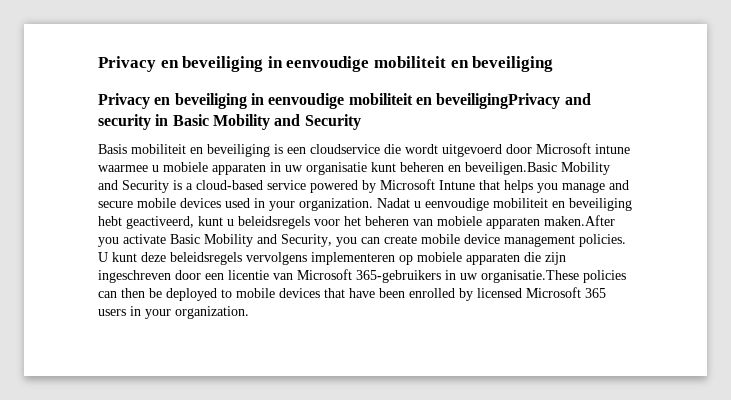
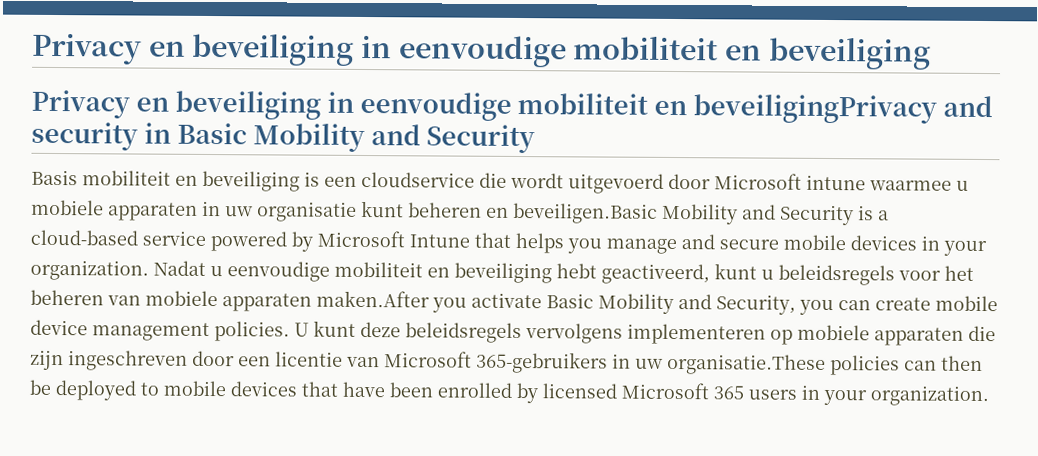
- Basis mobiliteit en beveiliging is een cloudservice die wordt uitgevoerd door Microsoft intune waarmee u mobiele apparaten in uw organisatie kunt beheren en beveiligen.Basic Mobility and Security is a cloud-based service powered by Microsoft Intune that helps you manage and secure mobile devices used in your organization.
+ Basis mobiliteit en beveiliging is een cloudservice die wordt uitgevoerd door Microsoft intune waarmee u mobiele apparaten in uw organisatie kunt beheren en beveiligen.Basic Mobility and Security is a cloud-based service powered by Microsoft Intune that helps you manage and secure mobile devices in your organization.

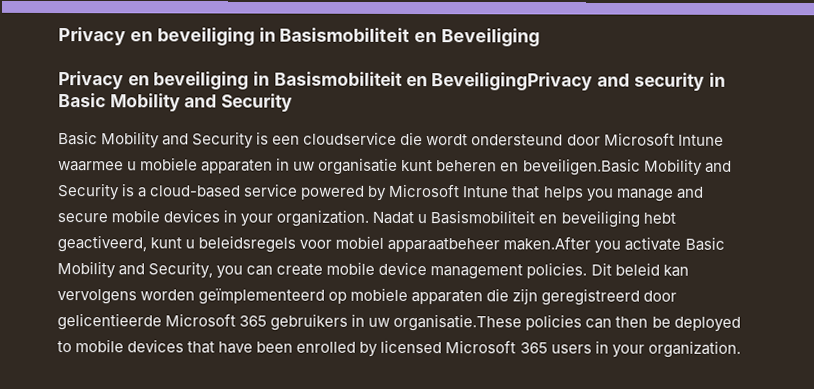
- Privacy en beveiliging in eenvoudige mobiliteit en beveiliging
- Privacy en beveiliging in eenvoudige mobiliteit en beveiligingPrivacy and security in Basic Mobility and Security
+ Privacy en beveiliging in Basismobiliteit en Beveiliging
+ Privacy en beveiliging in Basismobiliteit en BeveiligingPrivacy and security in Basic Mobility and Security
- Basis mobiliteit en beveiliging is een cloudservice die wordt uitgevoerd door Microsoft intune waarmee u mobiele apparaten in uw organisatie kunt beheren en beveiligen.Basic Mobility and Security is a cloud-based service powered by Microsoft Intune that helps you manage and secure mobile devices in your organization.
+ Basic Mobility and Security is een cloudservice die wordt ondersteund door Microsoft Intune waarmee u mobiele apparaten in uw organisatie kunt beheren en beveiligen.Basic Mobility and Security is a cloud-based service powered by Microsoft Intune that helps you manage and secure mobile devices in your organization.
- Nadat u eenvoudige mobiliteit en beveiliging hebt geactiveerd, kunt u beleidsregels voor het beheren van mobiele apparaten maken.After you activate Basic Mobility and Security, you can create mobile device management policies.
+ Nadat u Basismobiliteit en beveiliging hebt geactiveerd, kunt u beleidsregels voor mobiel apparaatbeheer maken.After you activate Basic Mobility and Security, you can create mobile device management policies.
- U kunt deze beleidsregels vervolgens implementeren op mobiele apparaten die zijn ingeschreven door een licentie van Microsoft 365-gebruikers in uw organisatie.These policies can then be deployed to mobile devices that have been enrolled by licensed Microsoft 365 users in your organization.
+ Dit beleid kan vervolgens worden geïmplementeerd op mobiele apparaten die zijn geregistreerd door gelicentieerde Microsoft 365 gebruikers in uw organisatie.These policies can then be deployed to mobile devices that have been enrolled by licensed Microsoft 365 users in your organization.

